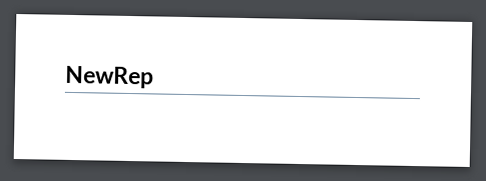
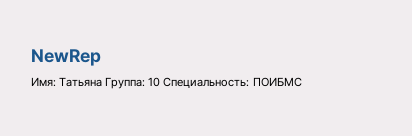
+ Имя: Татьяна Группа: 10 Специальность: ПОИБМС

